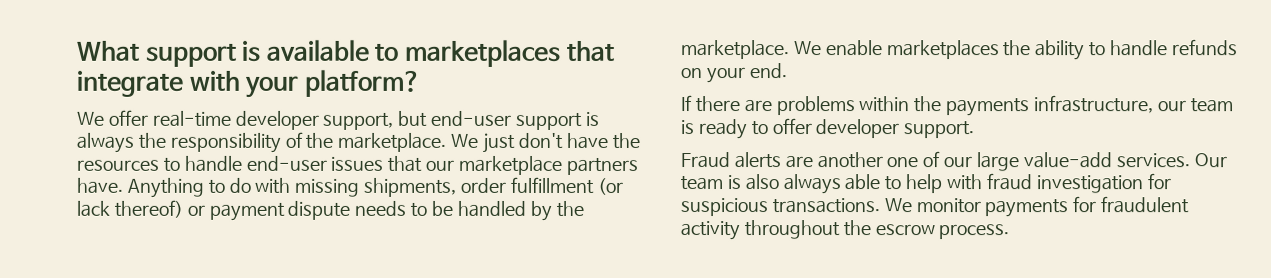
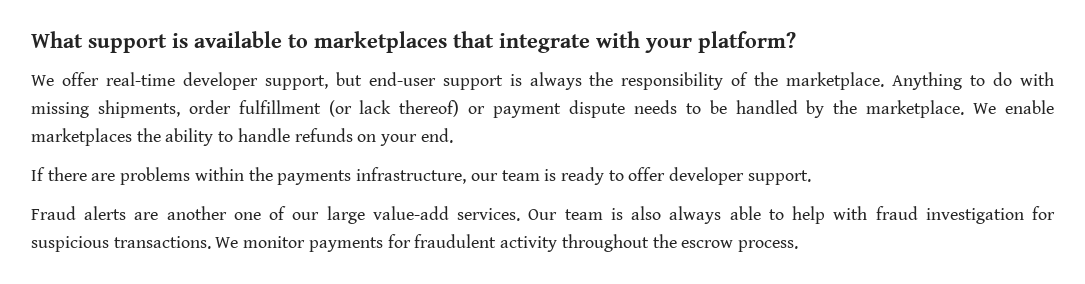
- We just don't have the resources to handle end-user issues that our marketplace partners have.

